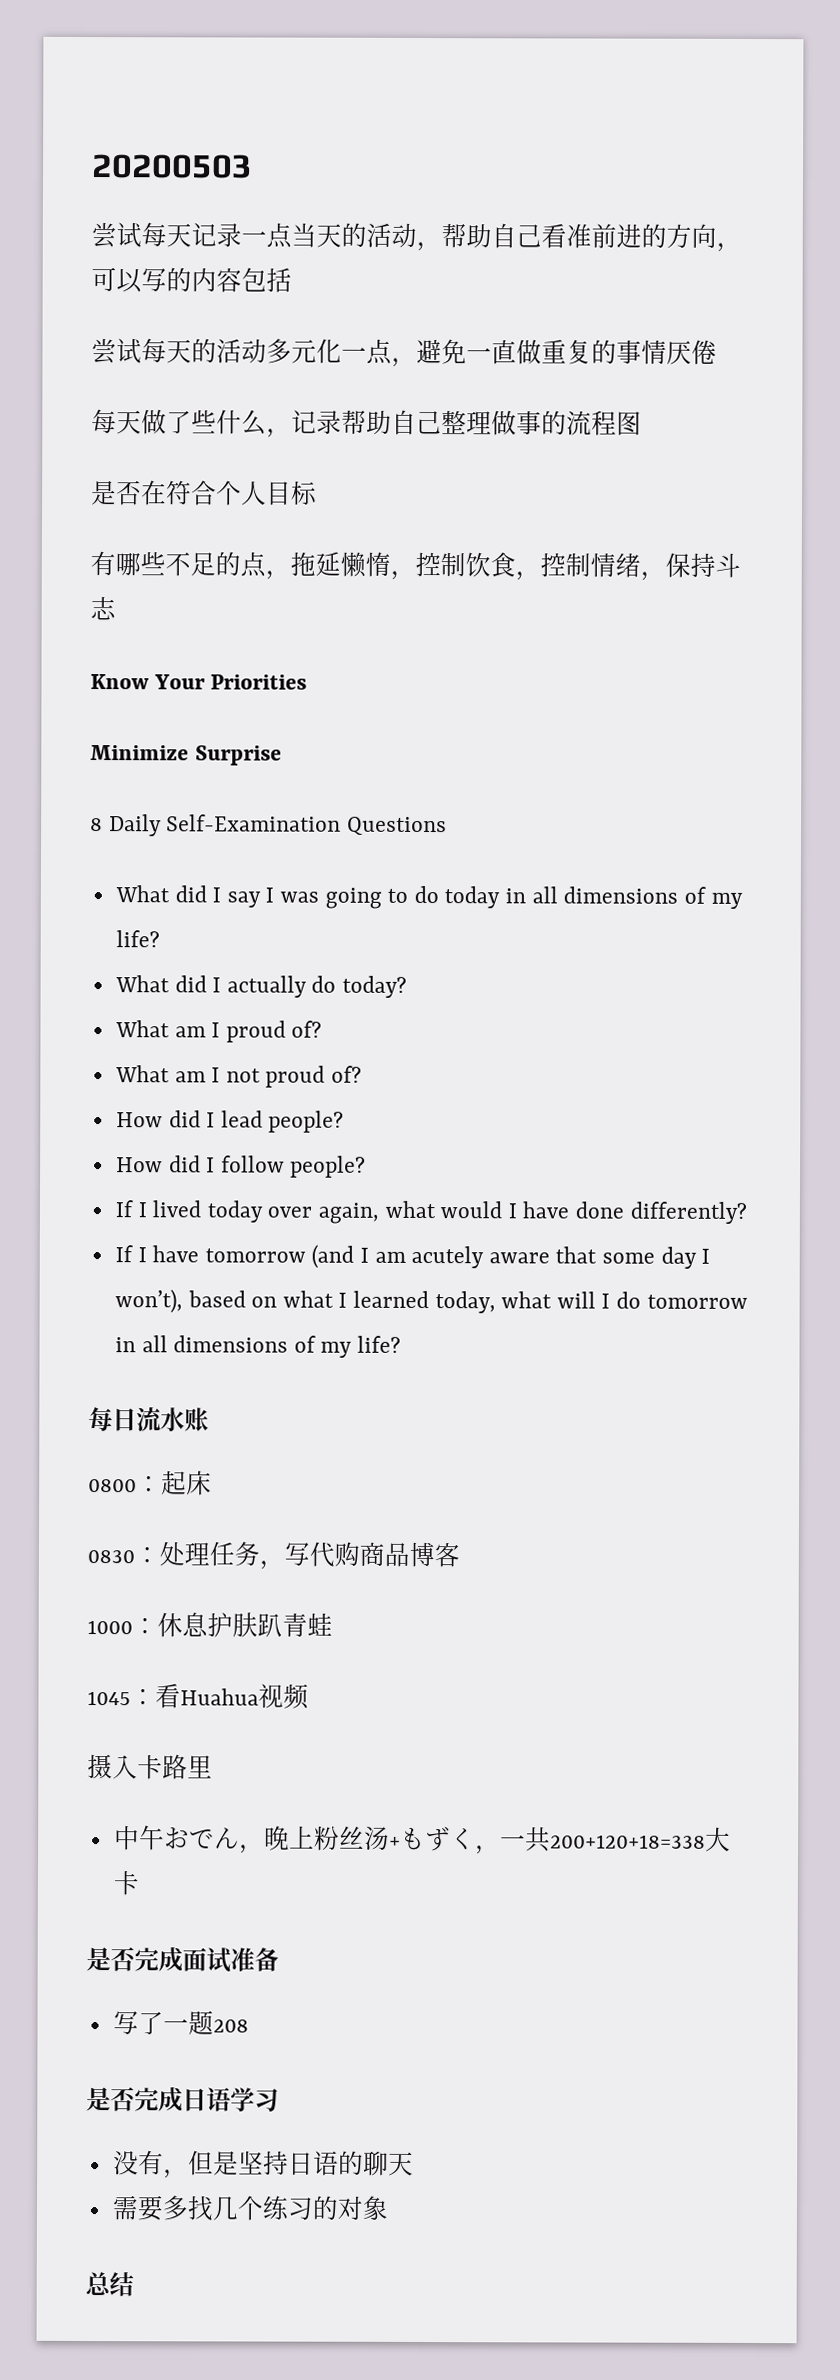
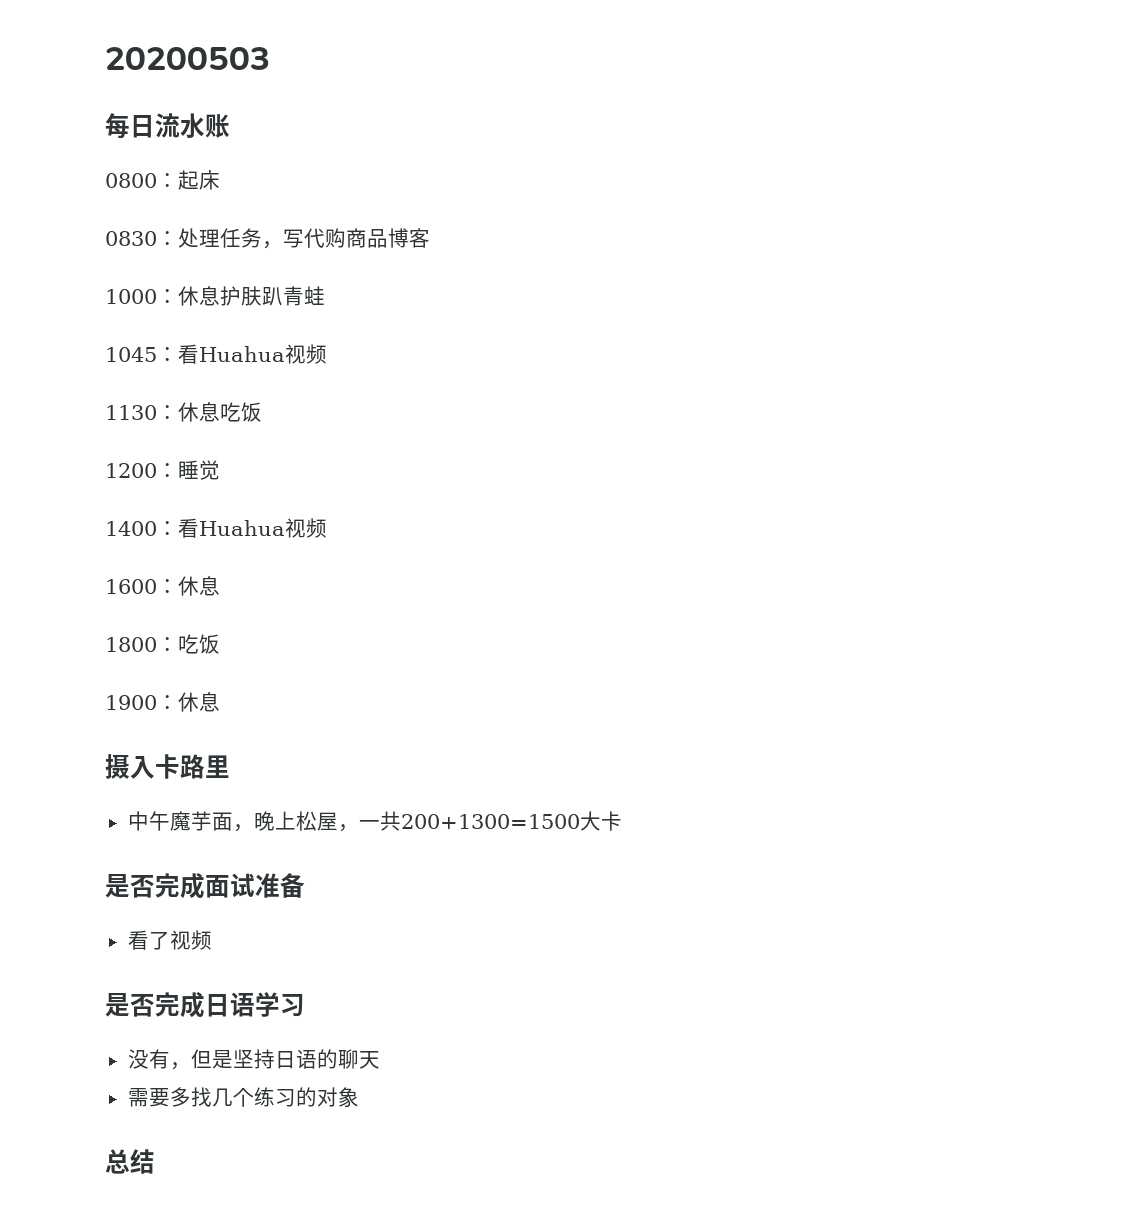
- 尝试每天记录一点当天的活动，帮助自己看准前进的方向，可以写的内容包括
- 尝试每天的活动多元化一点，避免一直做重复的事情厌倦
- 每天做了些什么，记录帮助自己整理做事的流程图
- 是否在符合个人目标
- 有哪些不足的点，拖延懒惰，控制饮食，控制情绪，保持斗志
- Know Your Priorities
- Minimize Surprise
- 8 Daily Self-Examination Questions
- What did I say I was going to do today in all dimensions of my life?
- What did I actually do today?
- What am I proud of?
- What am I not proud of?
- How did I lead people?
- How did I follow people?
- If I lived today over again, what would I have done differently?
- If I have tomorrow (and I am acutely aware that some day I won’t), based on what I learned today, what will I do tomorrow in all dimensions of my life?
+ 1130：休息吃饭
+ 1200：睡觉
+ 1400：看Huahua视频
+ 1600：休息
+ 1800：吃饭
+ 1900：休息
  摄入卡路里
- 中午おでん，晚上粉丝汤+もずく，一共200+120+18=338大卡
+ 中午魔芋面，晚上松屋，一共200+1300=1500大卡
- 写了一题208
+ 看了视频

